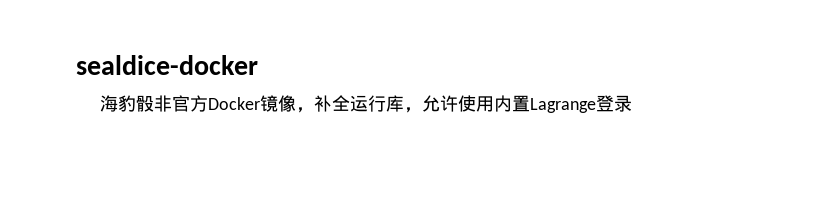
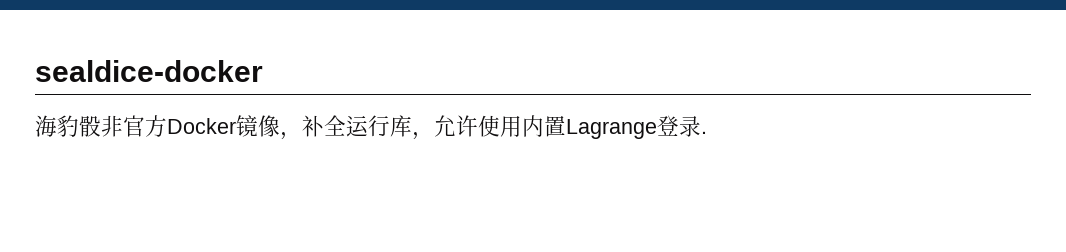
- 海豹骰非官方Docker镜像，补全运行库，允许使用内置Lagrange登录
+ 海豹骰非官方Docker镜像，补全运行库，允许使用内置Lagrange登录.

